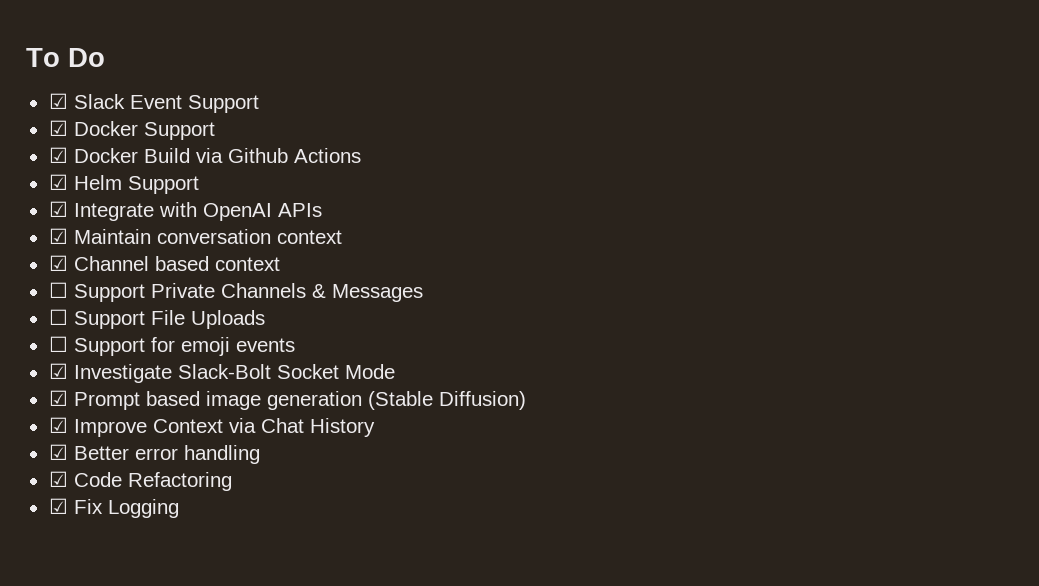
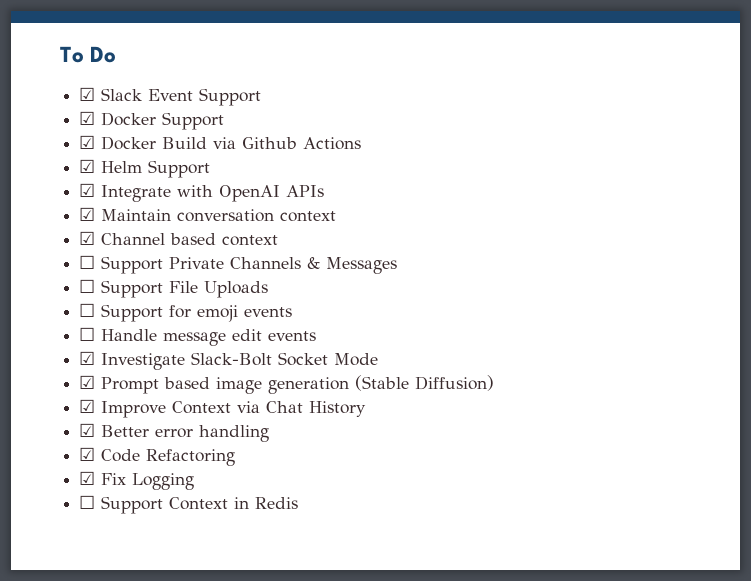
+ ☐ Handle message edit events
+ ☐ Support Context in Redis

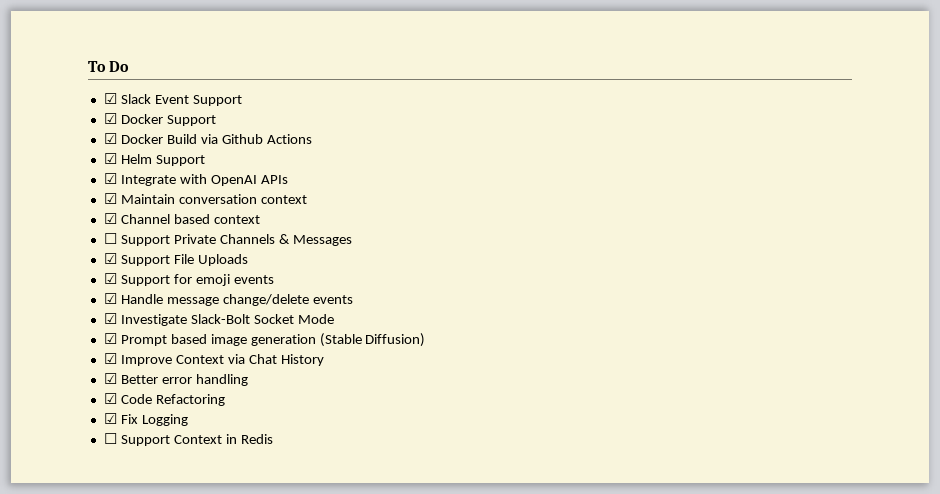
- ☐ Support File Uploads
+ ☑ Support File Uploads
- ☐ Support for emoji events
+ ☑ Support for emoji events
- ☐ Handle message edit events
+ ☑ Handle message change/delete events

